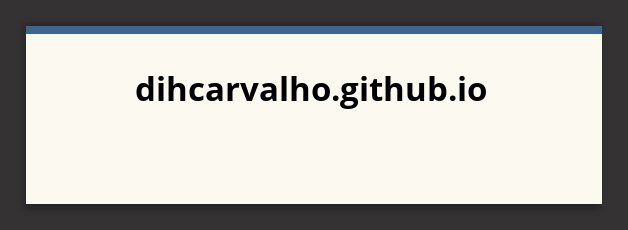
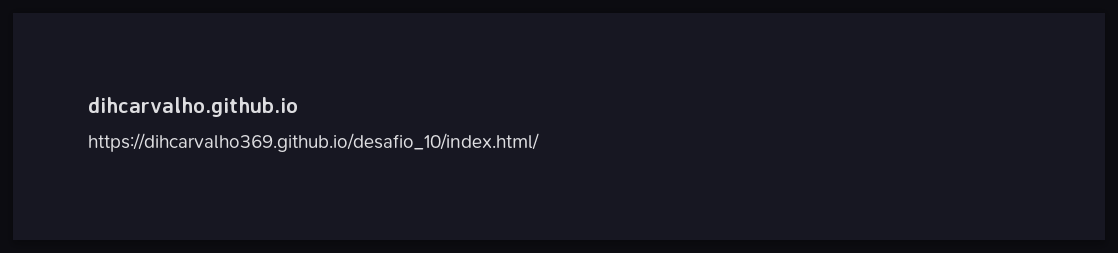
+ https://dihcarvalho369.github.io/desafio_10/index.html/

